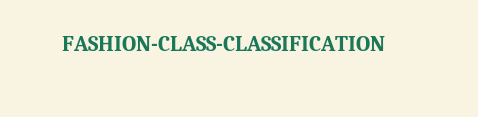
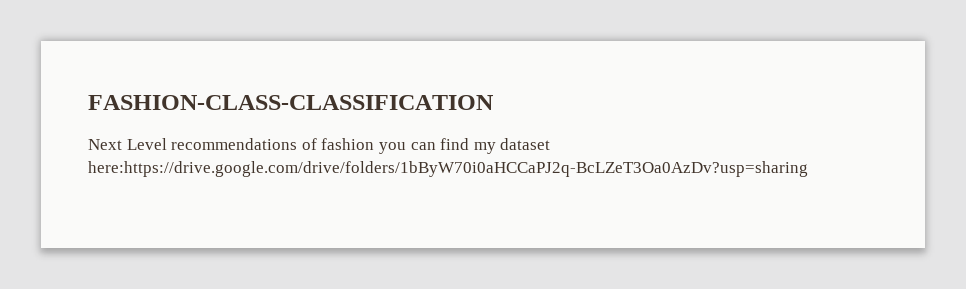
+ Next Level recommendations of fashion you can find my dataset here:https://drive.google.com/drive/folders/1bByW70i0aHCCaPJ2q-BcLZeT3Oa0AzDv?usp=sharing

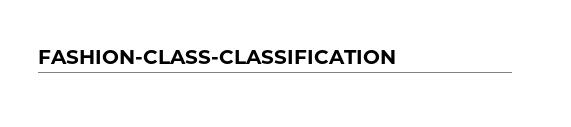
- Next Level recommendations of fashion you can find my dataset here:https://drive.google.com/drive/folders/1bByW70i0aHCCaPJ2q-BcLZeT3Oa0AzDv?usp=sharing

